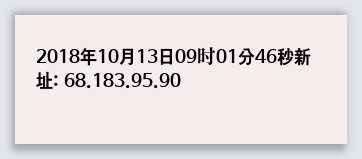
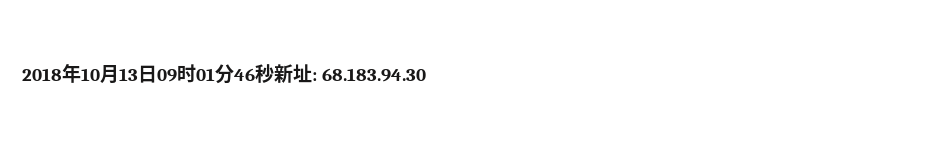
- 2018年10月13日09时01分46秒新址: 68.183.95.90
+ 2018年10月13日09时01分46秒新址: 68.183.94.30

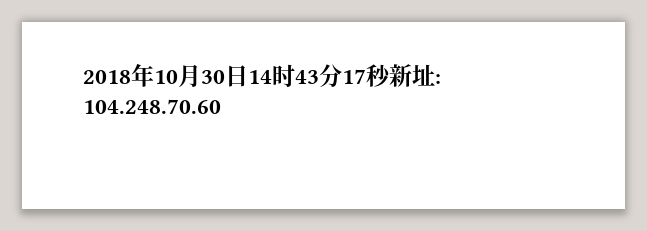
- 2018年10月13日09时01分46秒新址: 68.183.94.30
+ 2018年10月30日14时43分17秒新址: 104.248.70.60

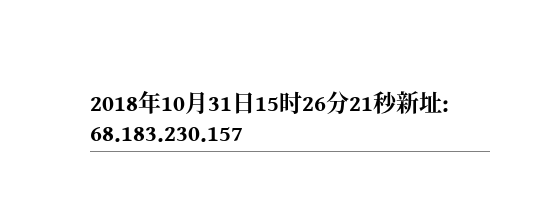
- 2018年10月30日14时43分17秒新址: 104.248.70.60
+ 2018年10月31日15时26分21秒新址: 68.183.230.157

